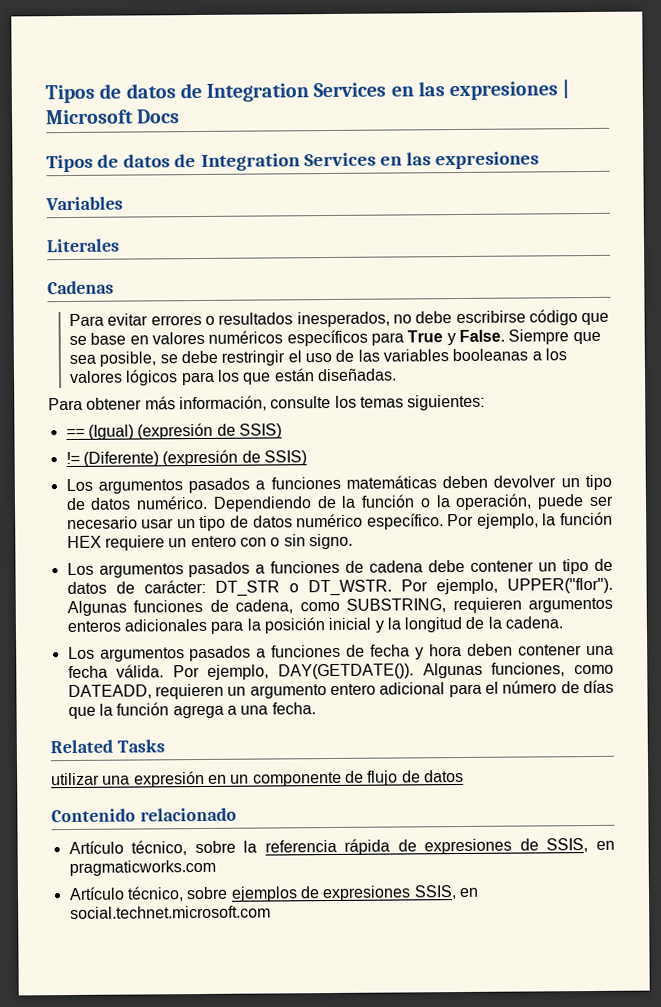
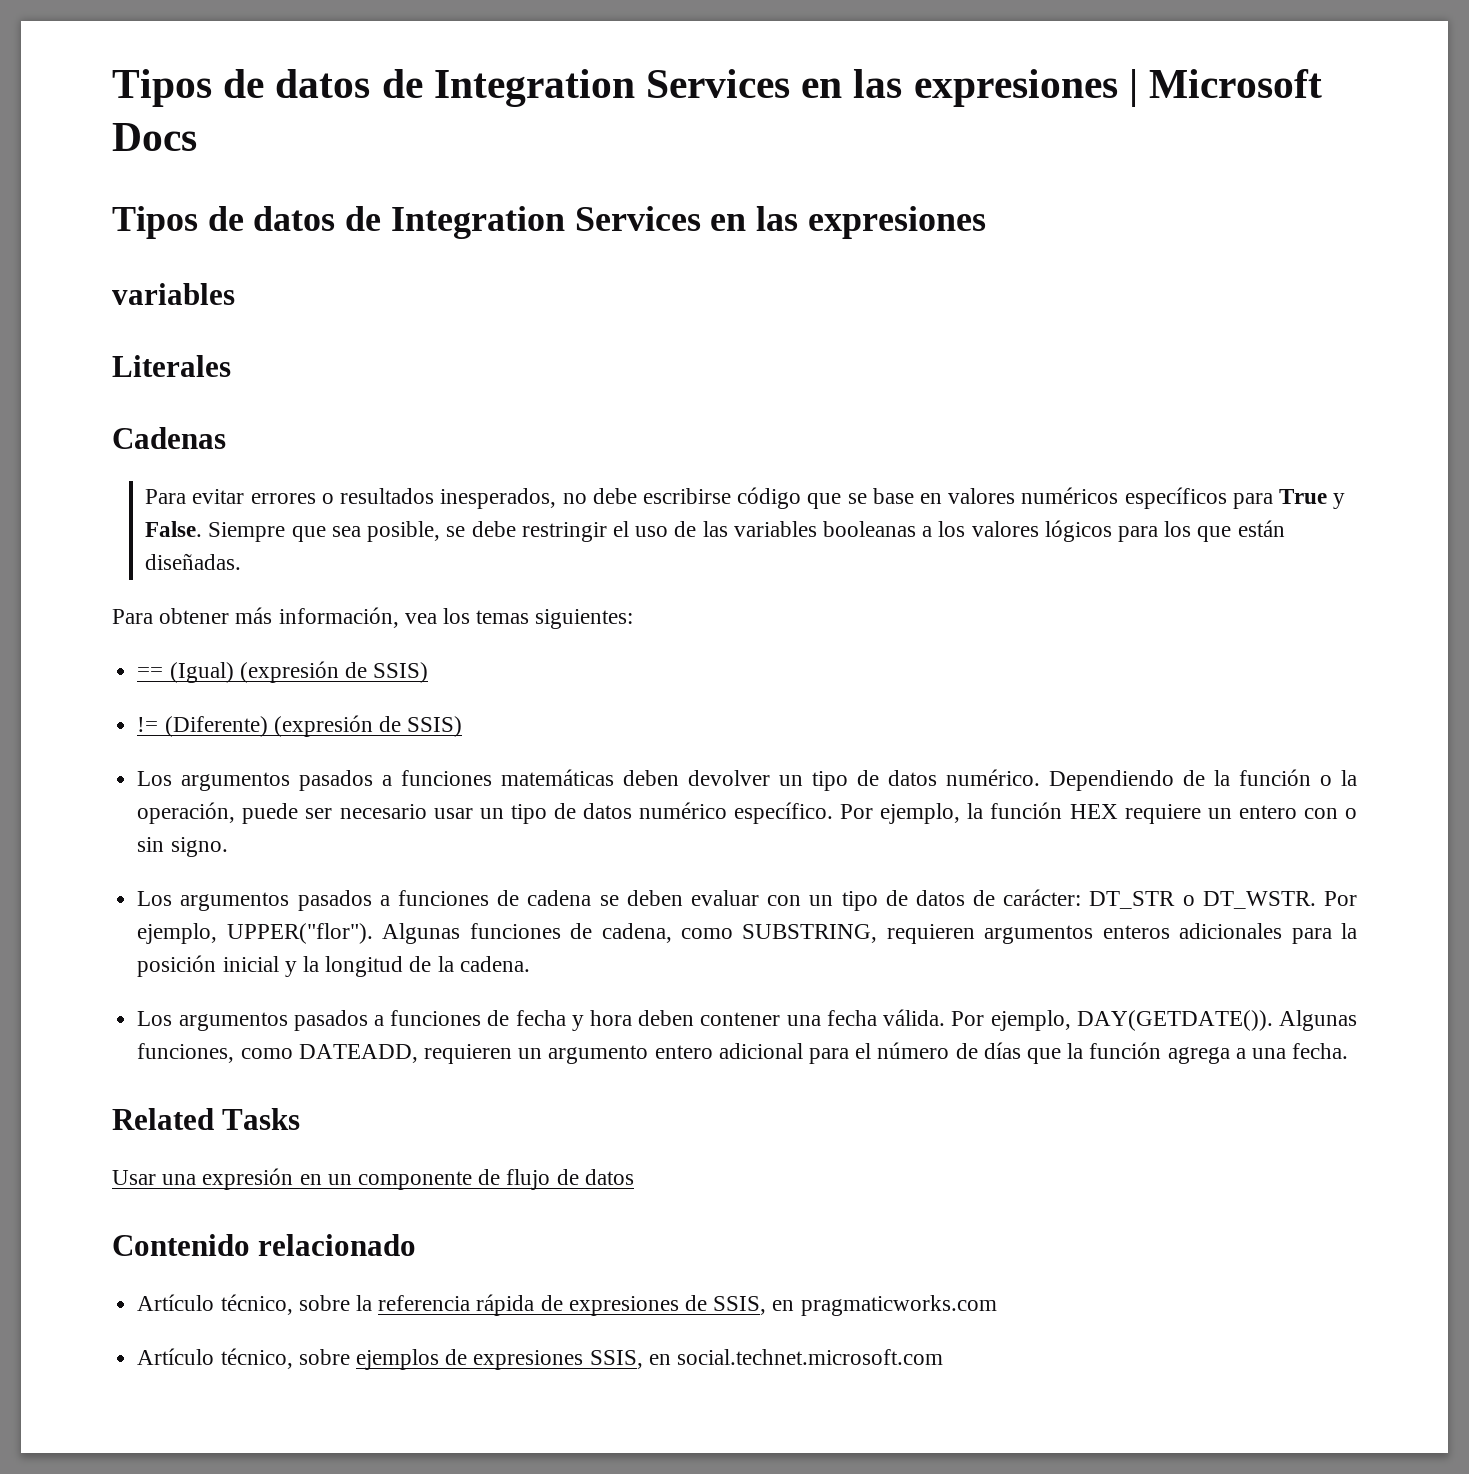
  Tipos de datos de Integration Services en las expresiones | Microsoft Docs
  Tipos de datos de Integration Services en las expresiones
- Variables
+ variables
- Para obtener más información, consulte los temas siguientes:
+ Para obtener más información, vea los temas siguientes:
- Los argumentos pasados a funciones de cadena debe contener un tipo de datos de carácter: DT_STR o DT_WSTR.
+ Los argumentos pasados a funciones de cadena se deben evaluar con un tipo de datos de carácter: DT_STR o DT_WSTR.
- utilizar una expresión en un componente de flujo de datos
+ Usar una expresión en un componente de flujo de datos

